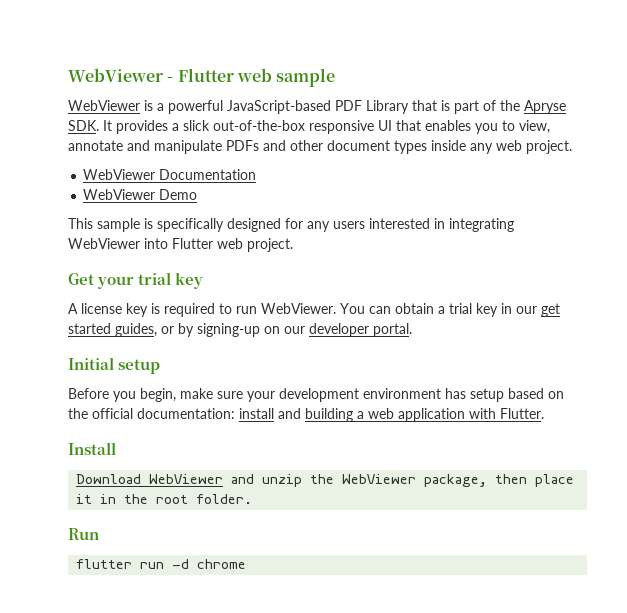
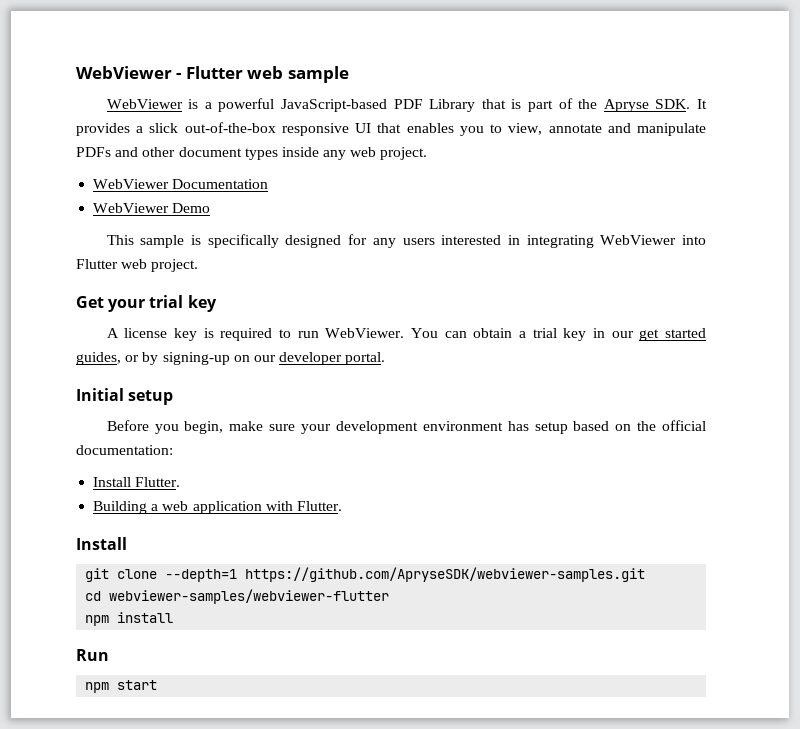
- Before you begin, make sure your development environment has setup based on the official documentation: install and building a web application with Flutter.
+ Before you begin, make sure your development environment has setup based on the official documentation:
+ Install Flutter.
+ Building a web application with Flutter.
- Download WebViewer and unzip the WebViewer package, then place it in the root folder.
+ git clone --depth=1 https://github.com/ApryseSDK/webviewer-samples.git
+ cd webviewer-samples/webviewer-flutter
+ npm install
  Run
- flutter run -d chrome
+ npm start

